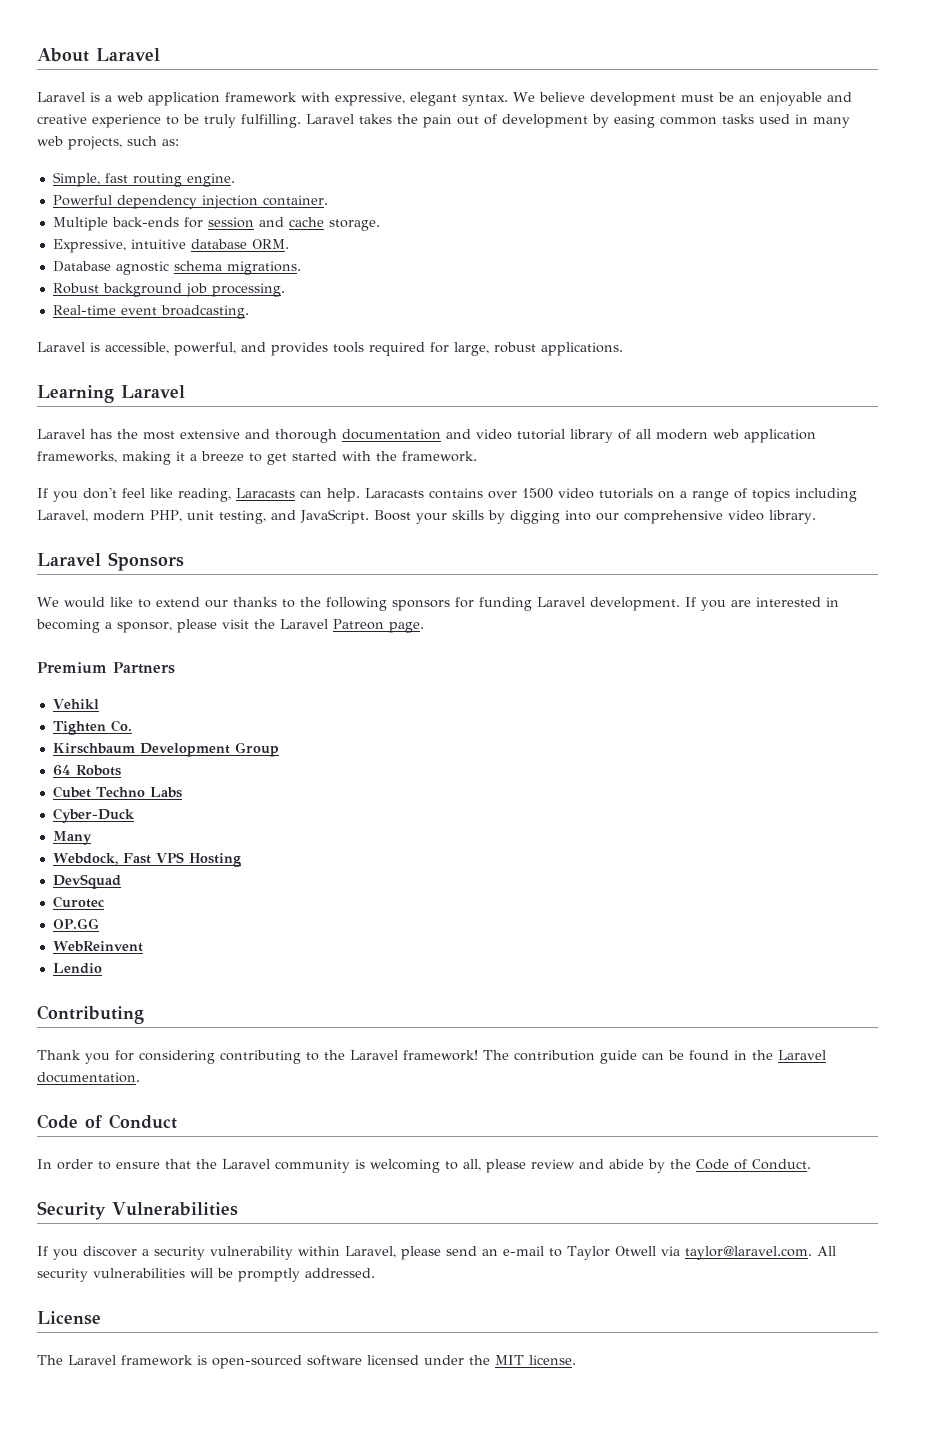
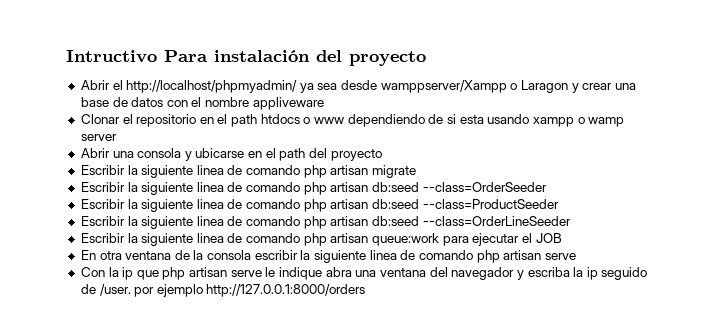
- About Laravel
- Laravel is a web application framework with expressive, elegant syntax. We believe development must be an enjoyable and creative experience to be truly fulfilling. Laravel takes the pain out of development by easing common tasks used in many web projects, such as:
- Simple, fast routing engine.
- Powerful dependency injection container.
- Multiple back-ends for session and cache storage.
- Expressive, intuitive database ORM.
- Database agnostic schema migrations.
- Robust background job processing.
- Real-time event broadcasting.
- Laravel is accessible, powerful, and provides tools required for large, robust applications.
- Learning Laravel
- Laravel has the most extensive and thorough documentation and video tutorial library of all modern web application frameworks, making it a breeze to get started with the framework.
- If you don't feel like reading, Laracasts can help. Laracasts contains over 1500 video tutorials on a range of topics including Laravel, modern PHP, unit testing, and JavaScript. Boost your skills by digging into our comprehensive video library.
- Laravel Sponsors
- We would like to extend our thanks to the following sponsors for funding Laravel development. If you are interested in becoming a sponsor, please visit the Laravel Patreon page.
- Premium Partners
- Vehikl
- Tighten Co.
- Kirschbaum Development Group
- 64 Robots
- Cubet Techno Labs
- Cyber-Duck
- Many
- Webdock, Fast VPS Hosting
- DevSquad
- Curotec
- OP.GG
- WebReinvent
- Lendio
- Contributing
- Thank you for considering contributing to the Laravel framework! The contribution guide can be found in the Laravel documentation.
- Code of Conduct
- In order to ensure that the Laravel community is welcoming to all, please review and abide by the Code of Conduct.
- Security Vulnerabilities
- If you discover a security vulnerability within Laravel, please send an e-mail to Taylor Otwell via taylor@laravel.com. All security vulnerabilities will be promptly addressed.
- License
- The Laravel framework is open-sourced software licensed under the MIT license.
+ Intructivo Para instalación del proyecto
+ Abrir el http://localhost/phpmyadmin/ ya sea desde wamppserver/Xampp o Laragon y crear una base de datos con el nombre appliveware
+ Clonar el repositorio en el path htdocs o www dependiendo de si esta usando xampp o wamp server
+ Abrir una consola y ubicarse en el path del proyecto
+ Escribir la siguiente linea de comando php artisan migrate
+ Escribir la siguiente linea de comando php artisan db:seed --class=OrderSeeder
+ Escribir la siguiente linea de comando php artisan db:seed --class=ProductSeeder
+ Escribir la siguiente linea de comando php artisan db:seed --class=OrderLineSeeder
+ Escribir la siguiente linea de comando php artisan queue:work para ejecutar el JOB
+ En otra ventana de la consola escribir la siguiente linea de comando php artisan serve
+ Con la ip que php artisan serve le indique abra una ventana del navegador y escriba la ip seguido de /user. por ejemplo http://127.0.0.1:8000/orders

